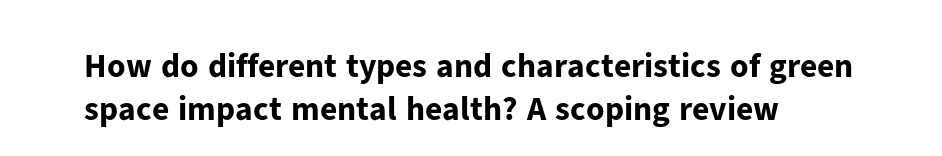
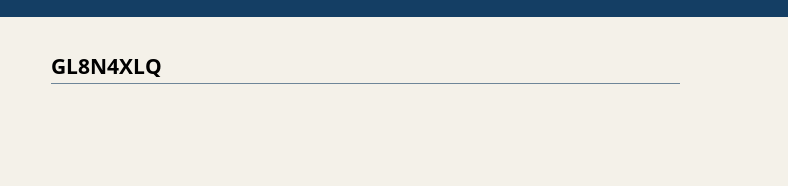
- How do different types and characteristics of green space impact mental health? A scoping review
+ GL8N4XLQ

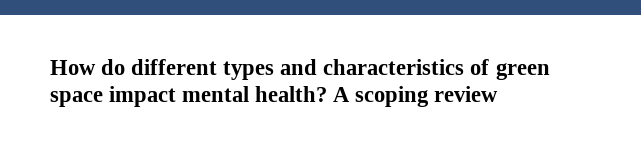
- GL8N4XLQ
+ How do different types and characteristics of green space impact mental health? A scoping review

